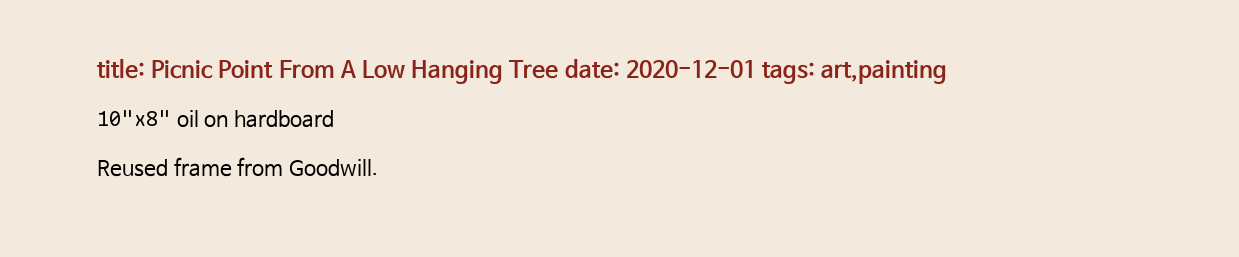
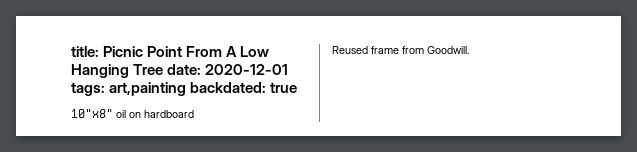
- title: Picnic Point From A Low Hanging Tree date: 2020-12-01 tags: art,painting
+ title: Picnic Point From A Low Hanging Tree date: 2020-12-01 tags: art,painting backdated: true

